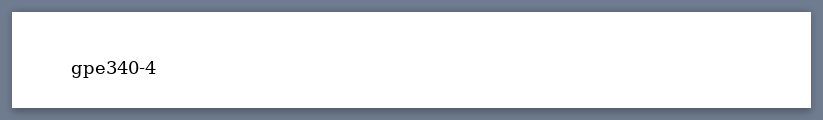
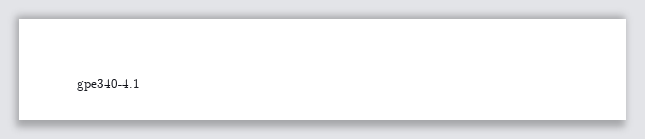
- gpe340-4
+ gpe340-4.1

